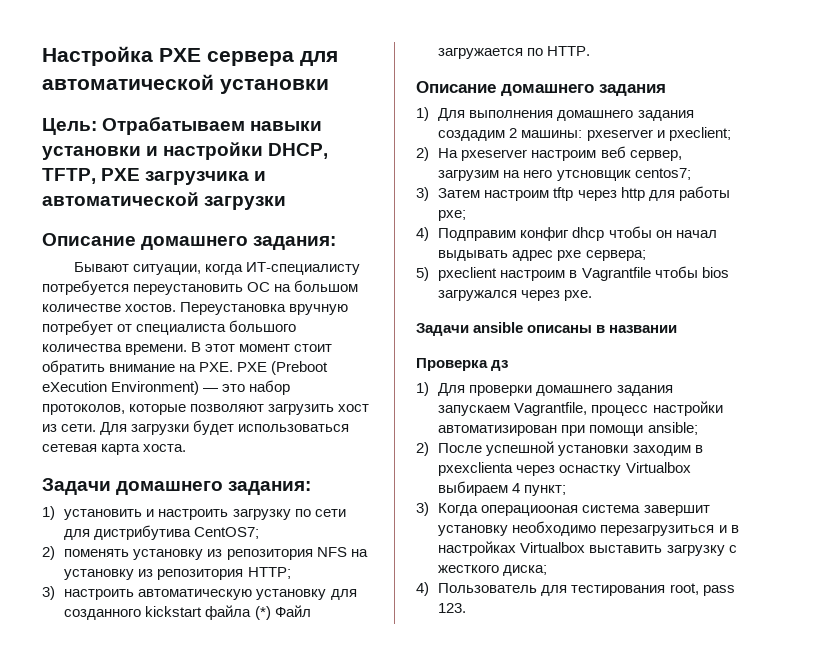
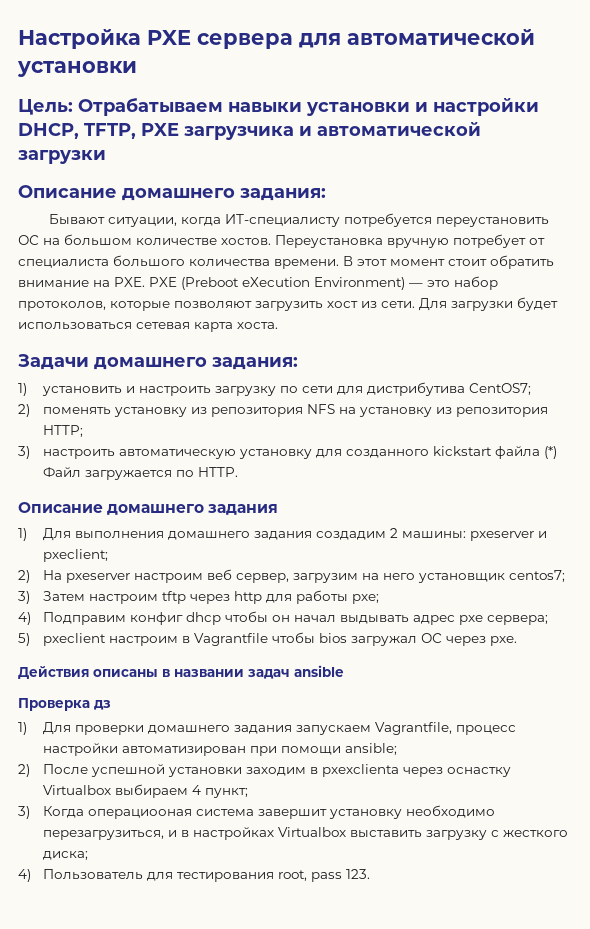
- 2) На pxeserver настроим веб сервер, загрузим на него утсновщик centos7;
+ 2) На pxeserver настроим веб сервер, загрузим на него установщик centos7;
- 5) pxeclient настроим в Vagrantfile чтобы bios загружался через pxe.
+ 5) pxeclient настроим в Vagrantfile чтобы bios загружал ОС через pxe.
- Задачи ansible описаны в названии
+ Действия описаны в названии задач ansible
- 3) Когда операциооная система завершит установку необходимо перезагрузиться и в настройках Virtualbox выставить загрузку с жесткого диска;
+ 3) Когда операциооная система завершит установку необходимо перезагрузиться, и в настройках Virtualbox выставить загрузку с жесткого диска;

